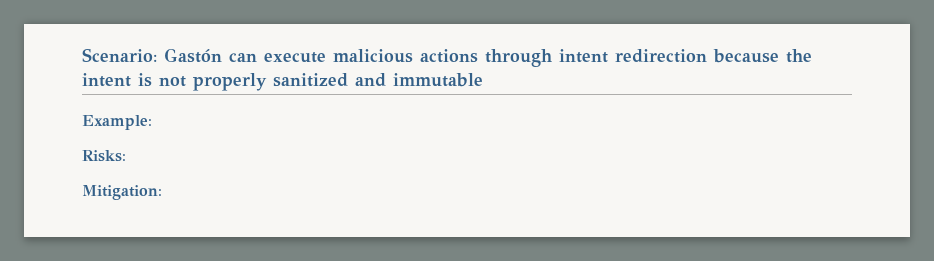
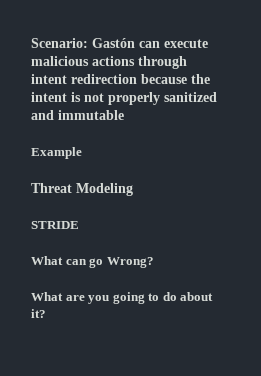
- Example:
- Risks:
- Mitigation:
+ Example
+ Threat Modeling
+ STRIDE
+ What can go Wrong?
+ What are you going to do about it?

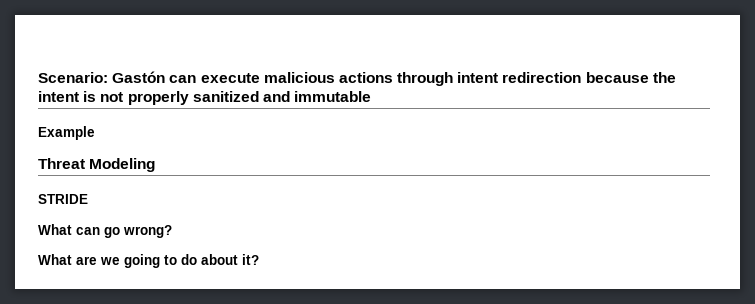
- What can go Wrong?
+ What can go wrong?
- What are you going to do about it?
+ What are we going to do about it?

